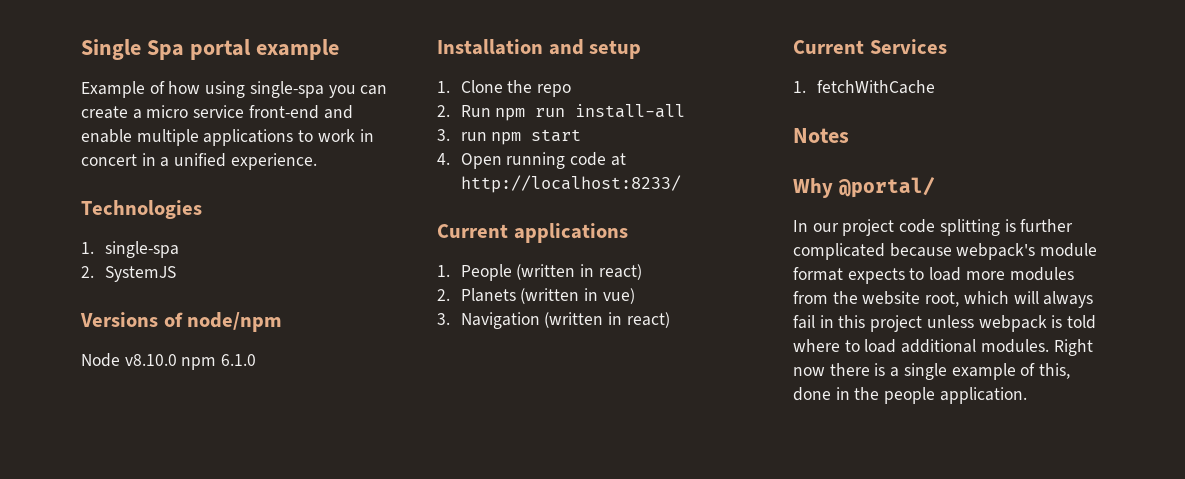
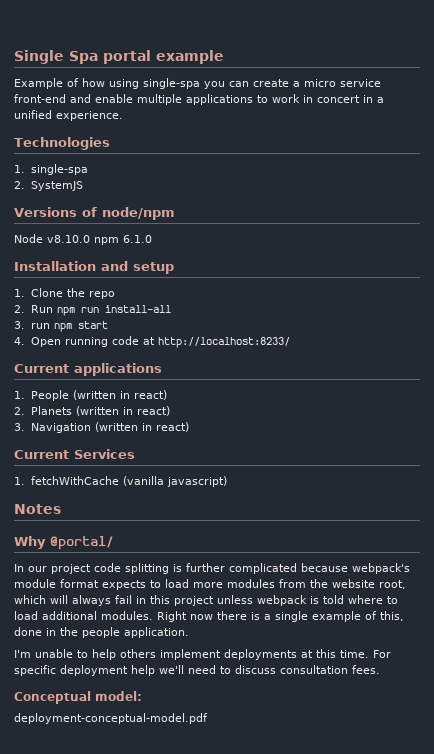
- 2. Planets (written in vue)
+ 2. Planets (written in react)
- 1. fetchWithCache
+ 1. fetchWithCache (vanilla javascript)
+ I'm unable to help others implement deployments at this time. For specific deployment help we'll need to discuss consultation fees.
+ Conceptual model:
+ deployment-conceptual-model.pdf

